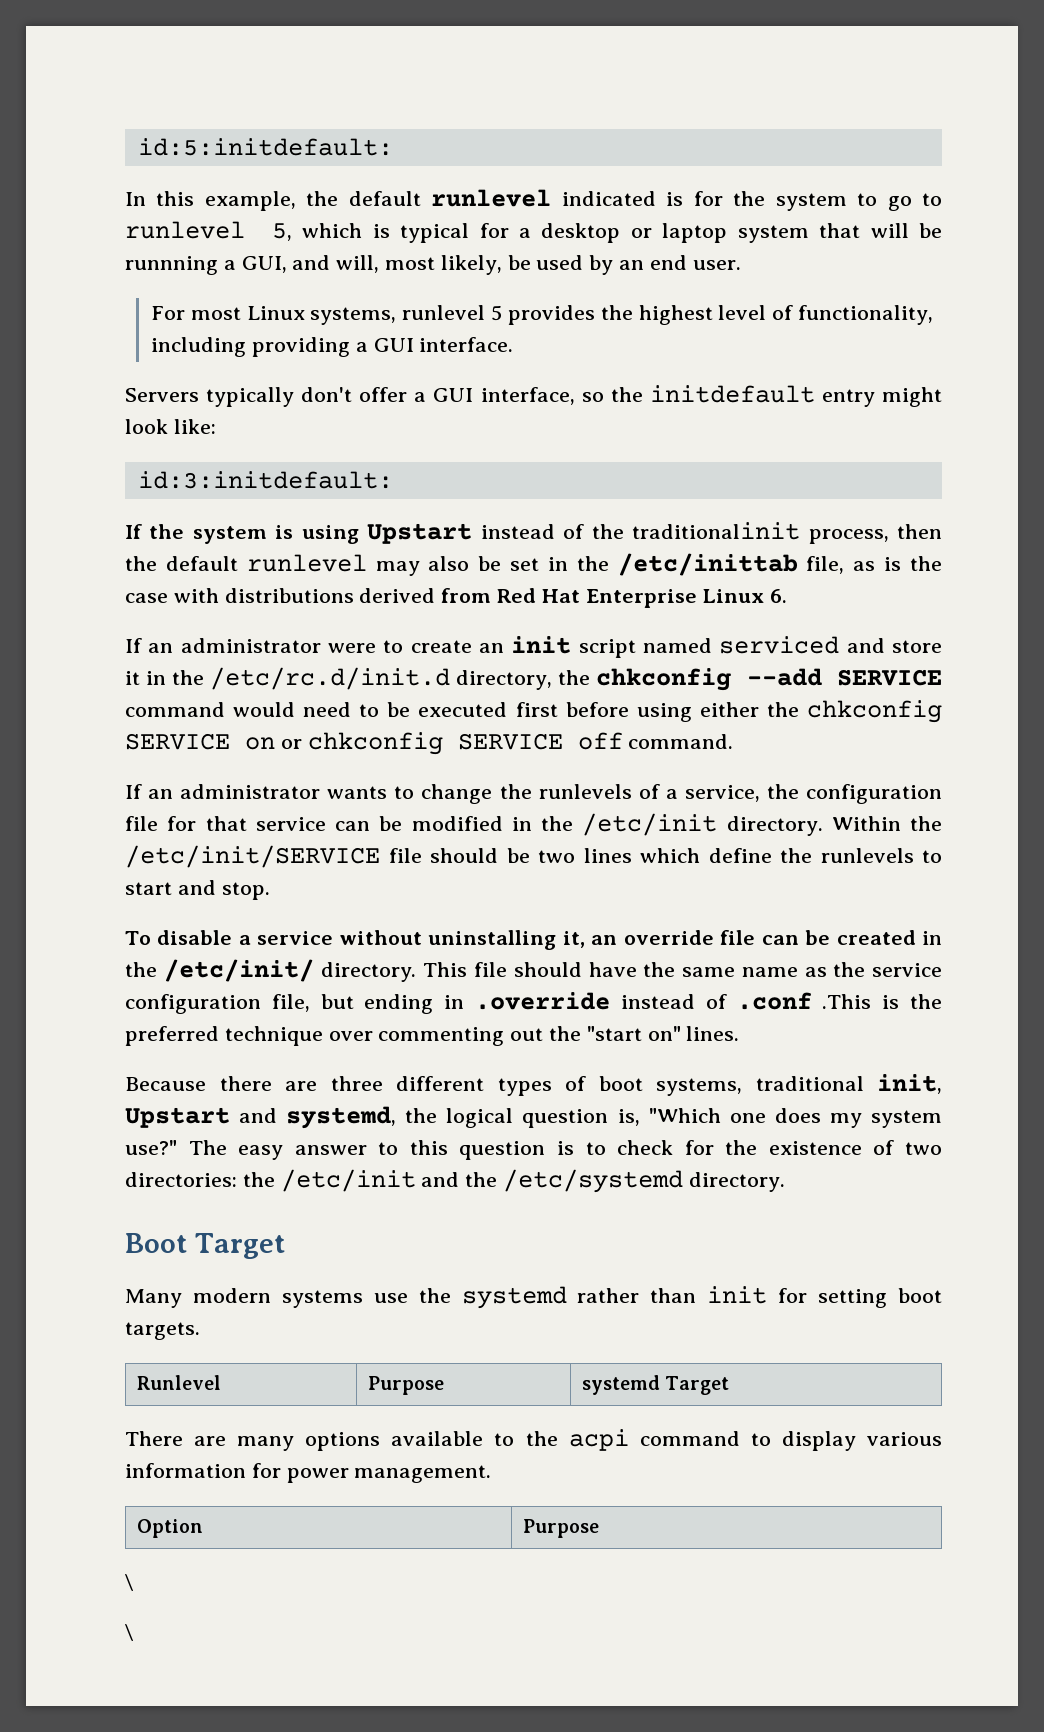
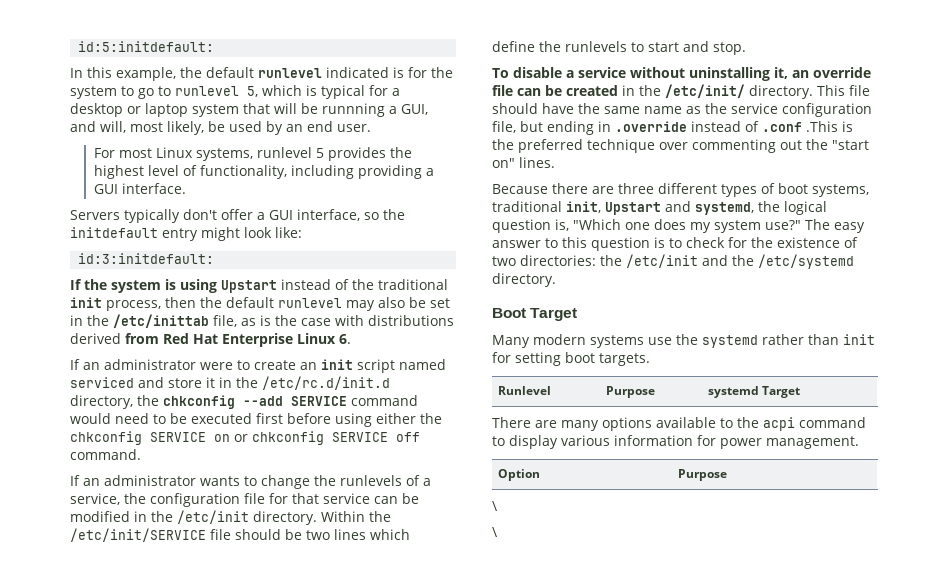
- If the system is using Upstart instead of the traditionalinit process, then the default runlevel may also be set in the /etc/inittab file, as is the case with distributions derived from Red Hat Enterprise Linux 6.
+ If the system is using Upstart instead of the traditional init process, then the default runlevel may also be set in the /etc/inittab file, as is the case with distributions derived from Red Hat Enterprise Linux 6.

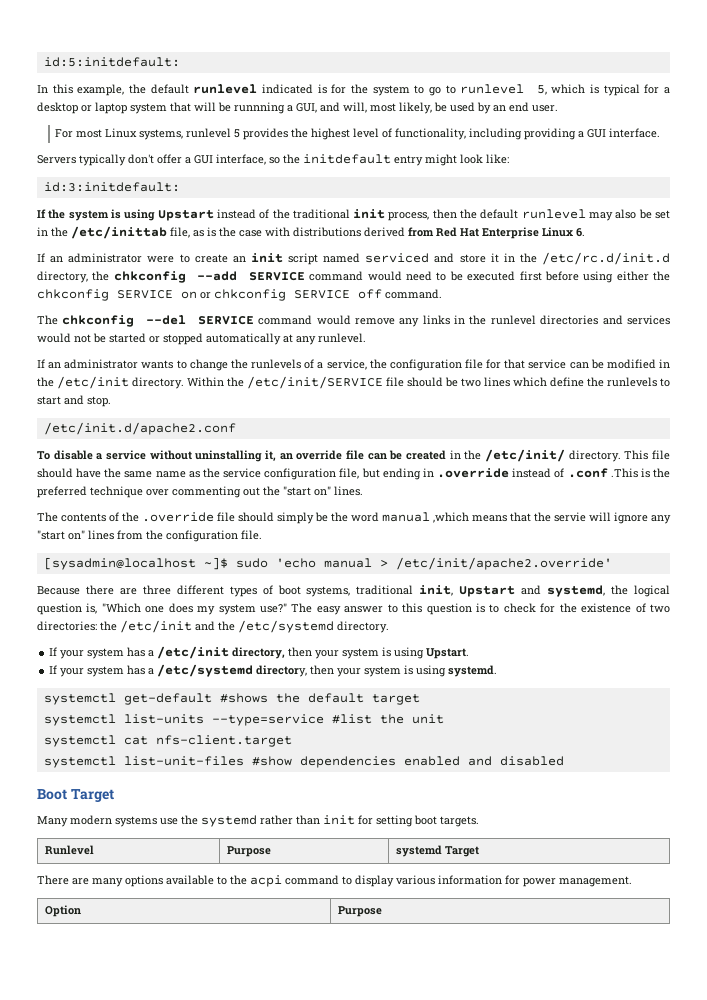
+ The chkconfig --del SERVICE command would remove any links in the runlevel directories and services would not be started or stopped automatically at any runlevel.
+ /etc/init.d/apache2.conf
+ The contents of the .override file should simply be the word manual ,which means that the servie will ignore any "start on" lines from the configuration file.
+ [sysadmin@localhost ~]$ sudo 'echo manual > /etc/init/apache2.override'
+ If your system has a /etc/init directory, then your system is using Upstart.
+ If your system has a /etc/systemd directory, then your system is using systemd.
+ systemctl get-default #shows the default target
+ systemctl list-units --type=service #list the unit
+ systemctl cat nfs-client.target
+ systemctl list-unit-files #show dependencies enabled and disabled
  Option | Purpose
- \
- \

